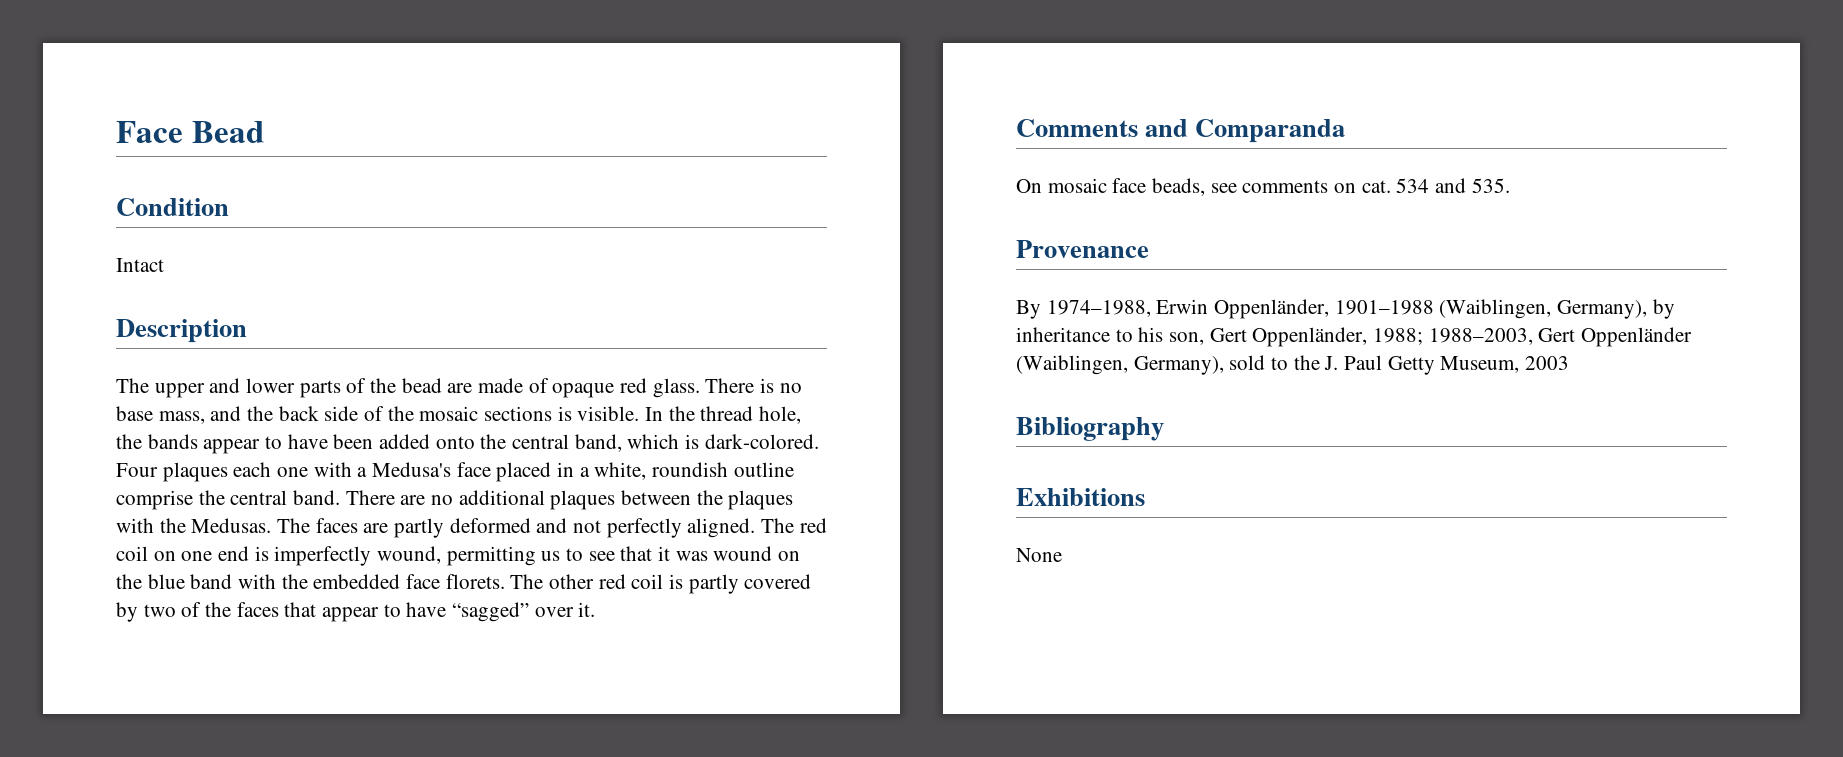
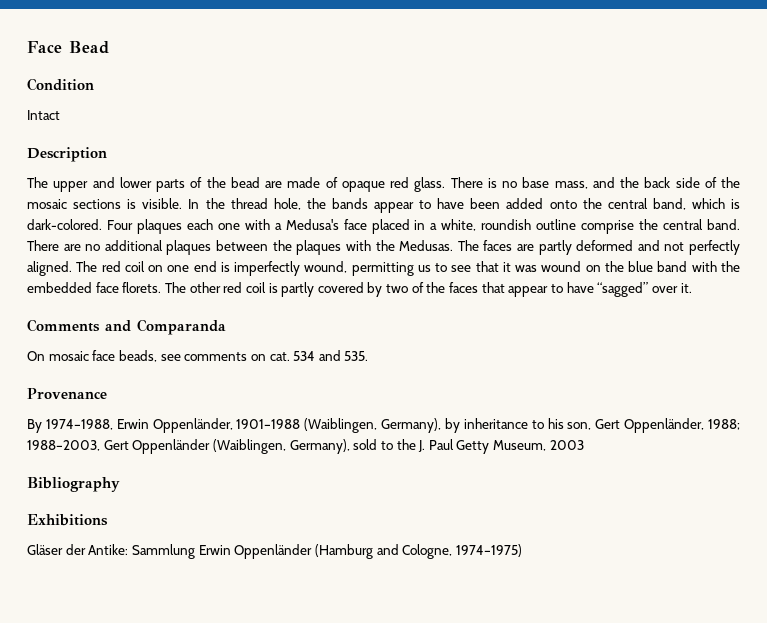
- None
+ Gläser der Antike: Sammlung Erwin Oppenländer (Hamburg and Cologne, 1974–1975)

